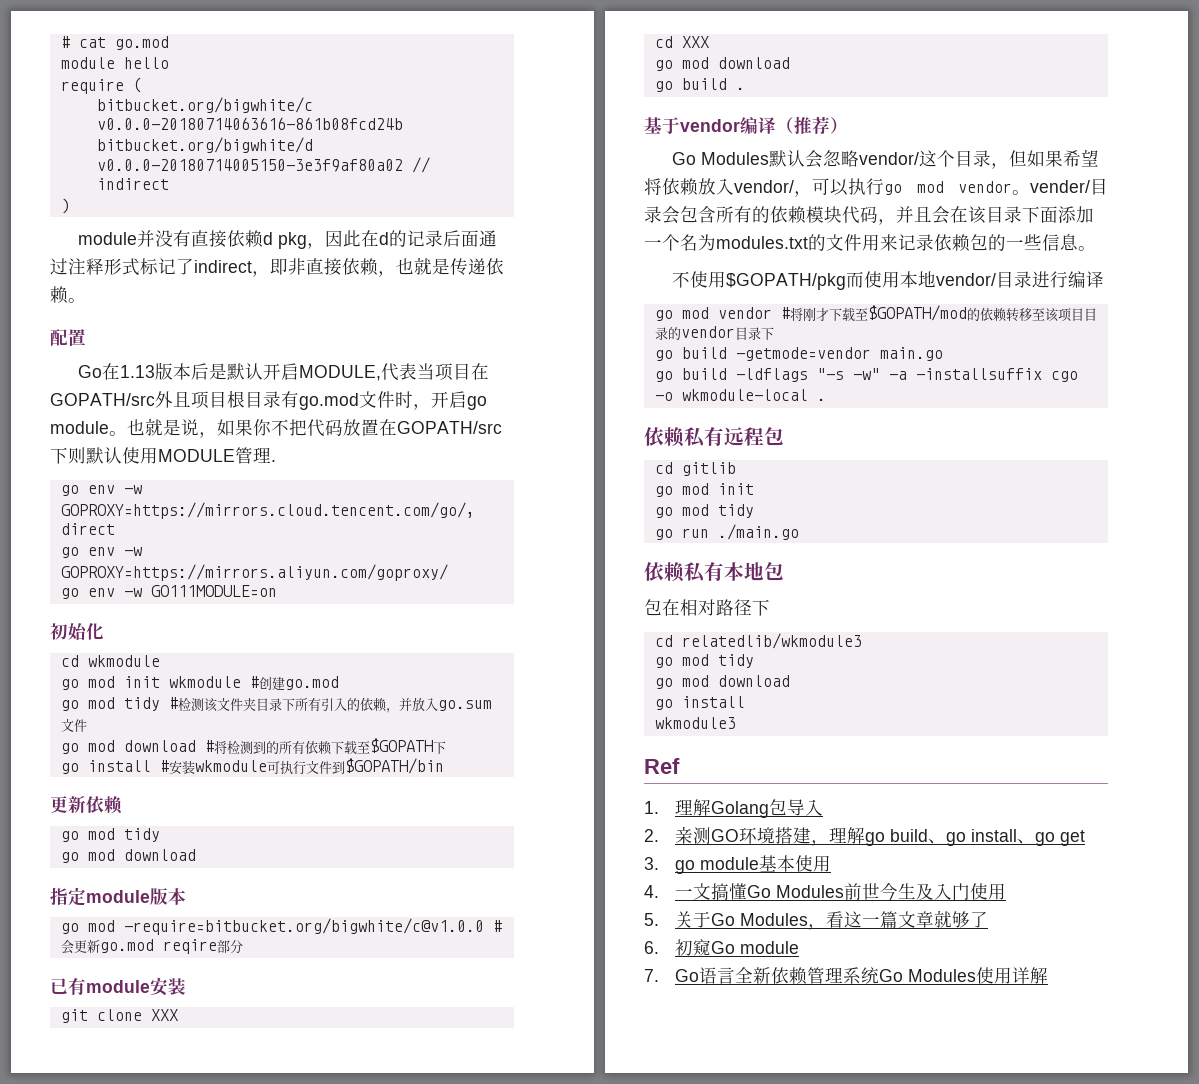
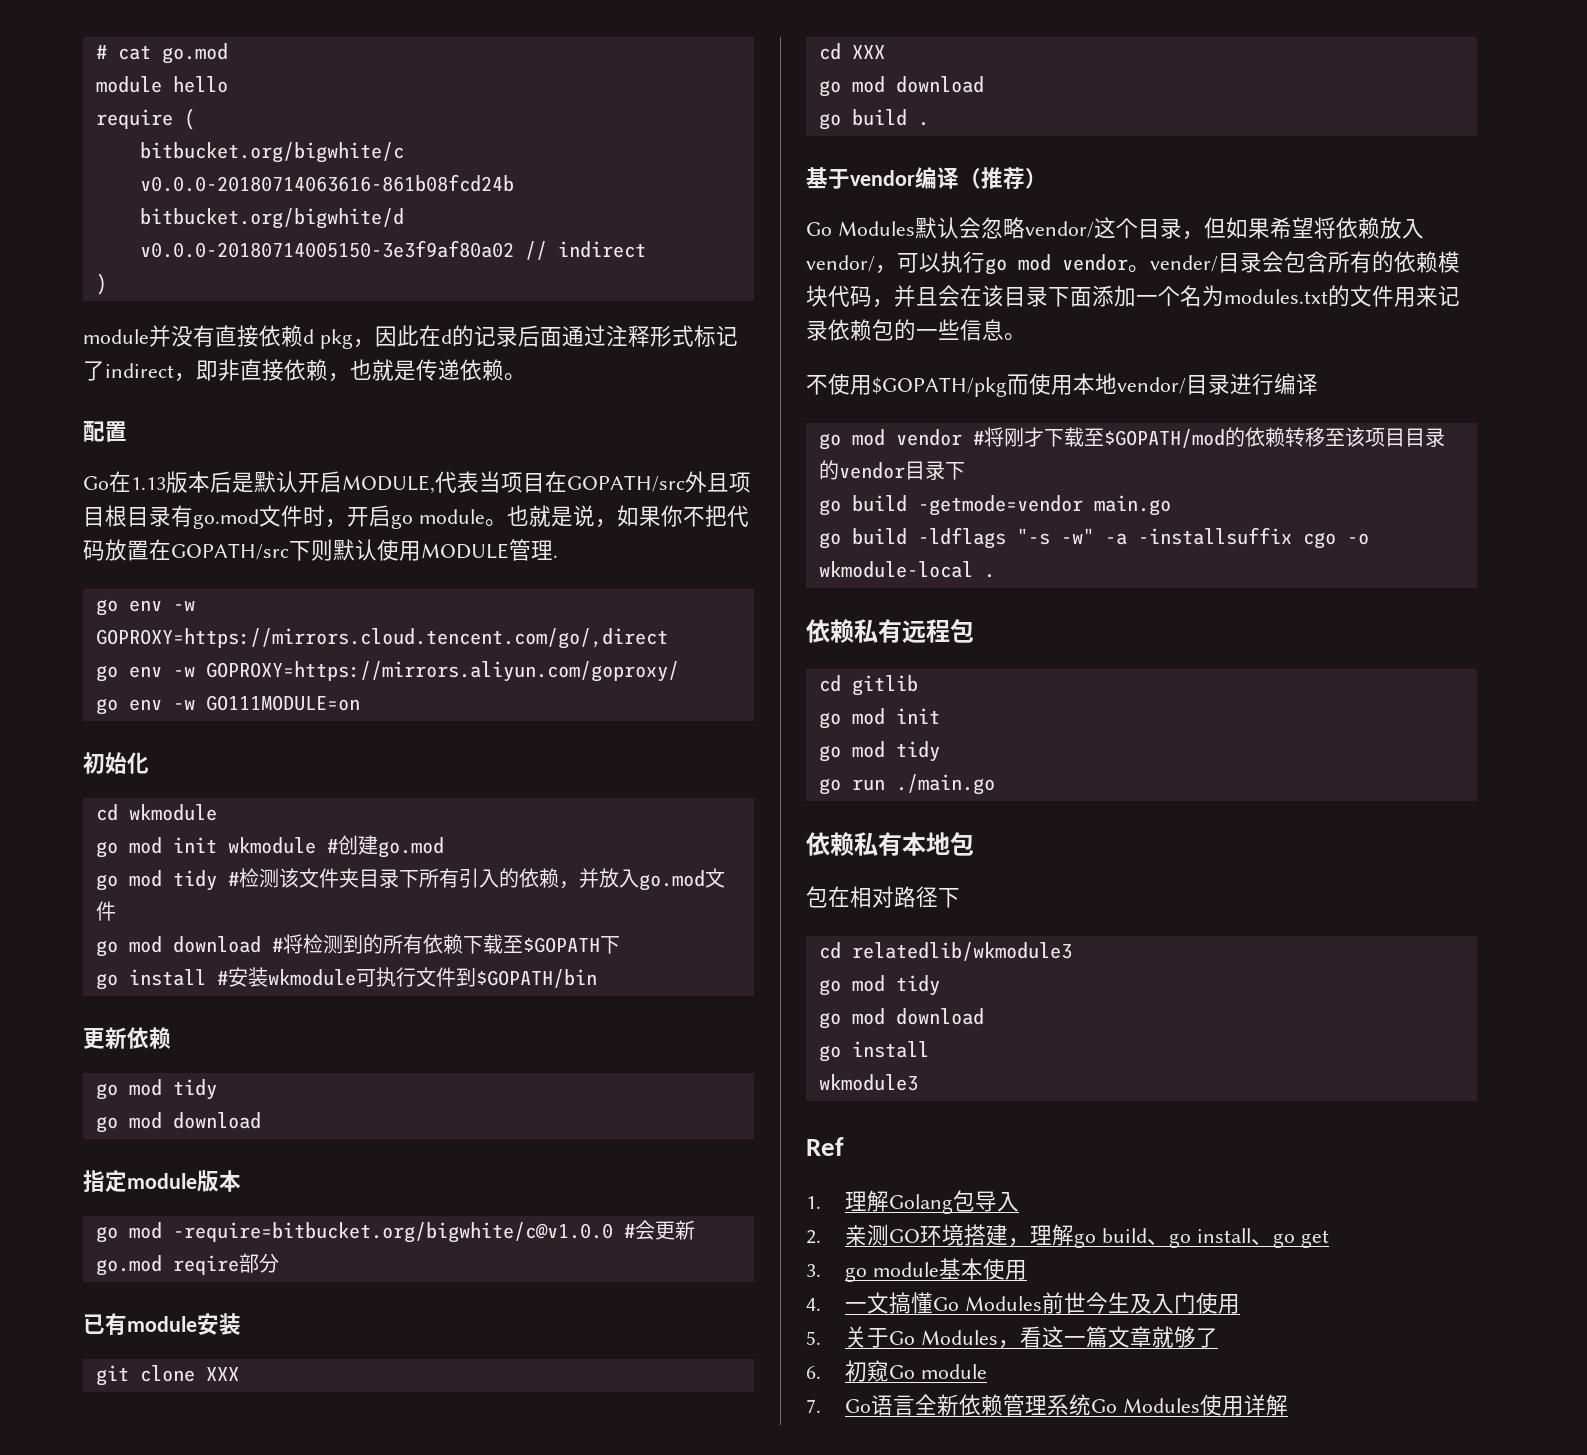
- go mod tidy #检测该文件夹目录下所有引入的依赖，并放入go.sum文件
+ go mod tidy #检测该文件夹目录下所有引入的依赖，并放入go.mod文件

